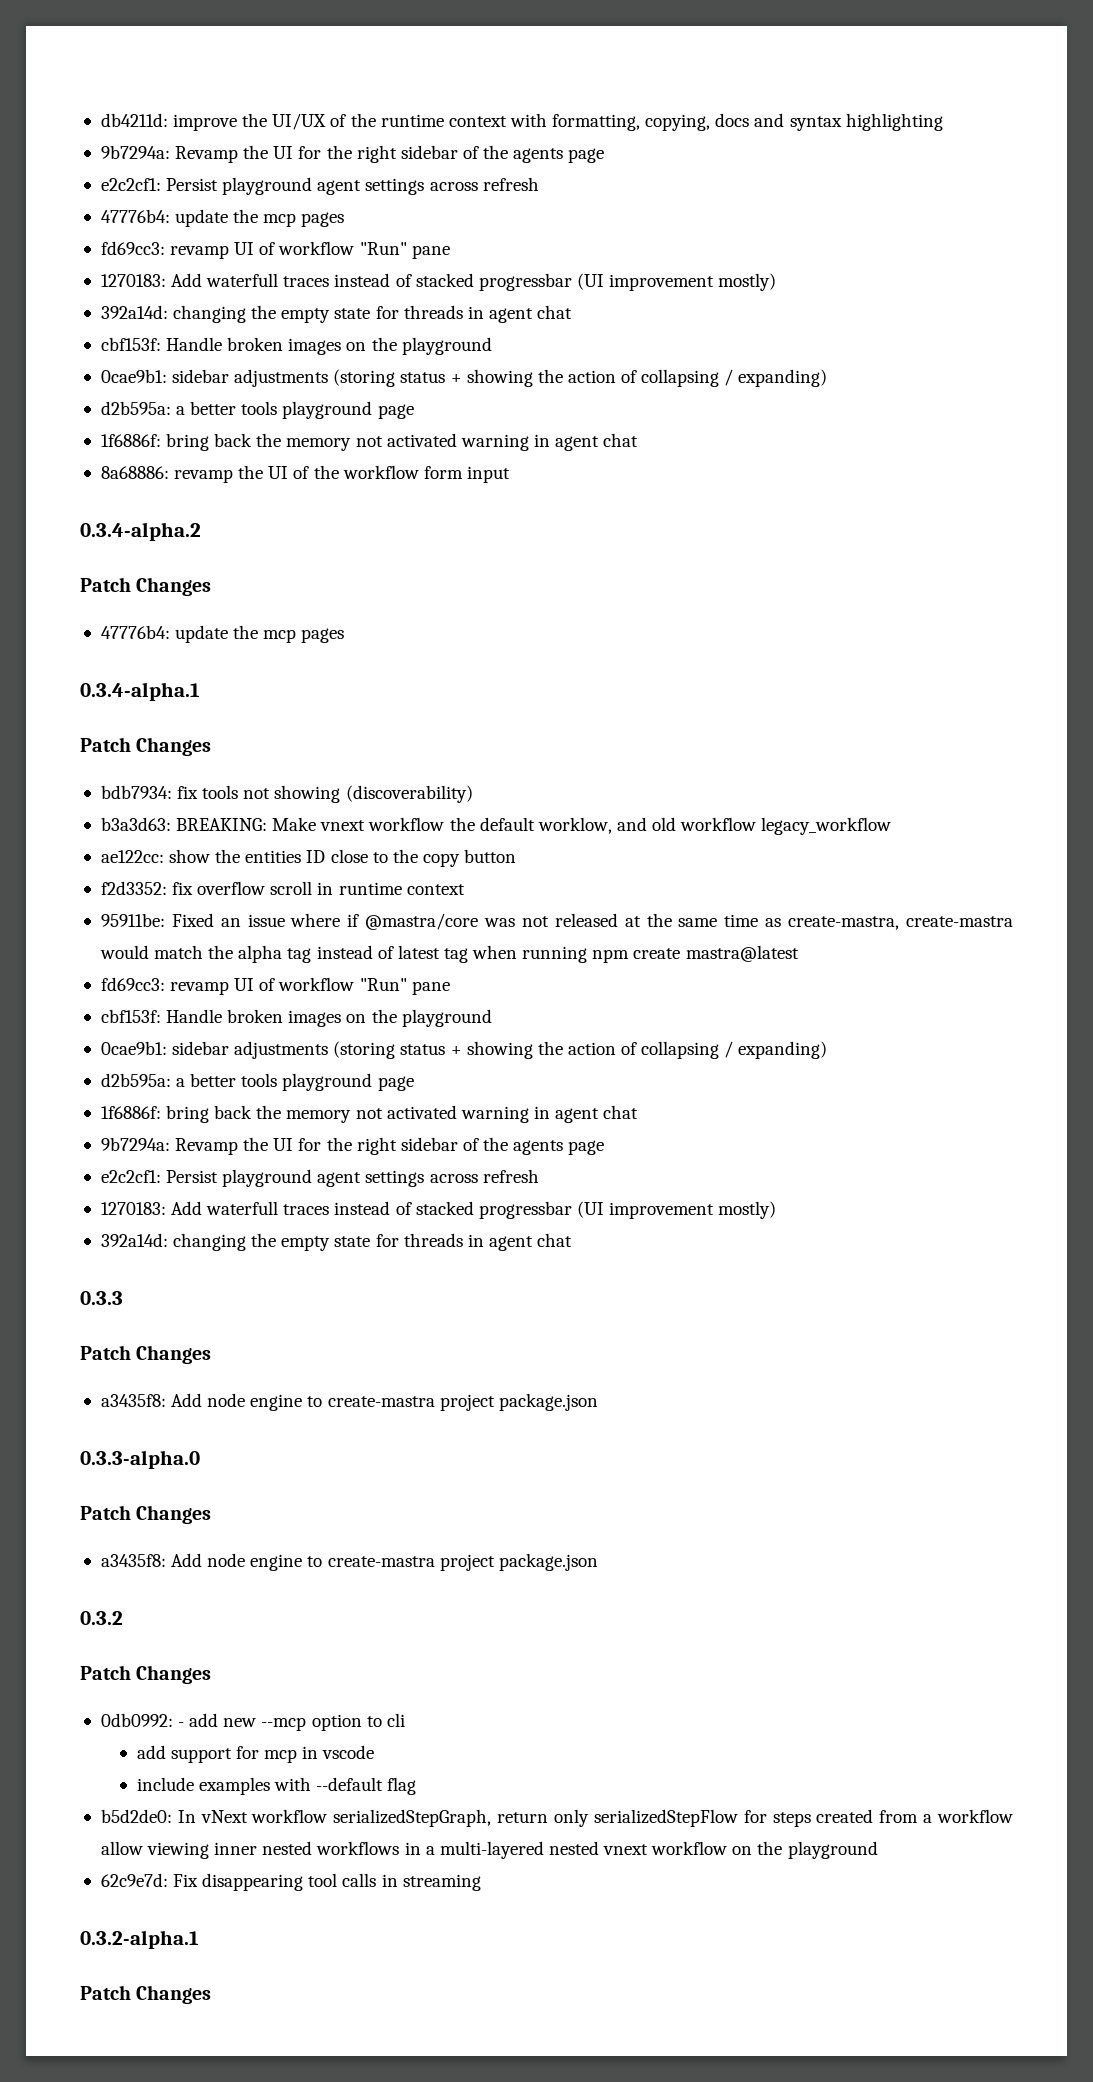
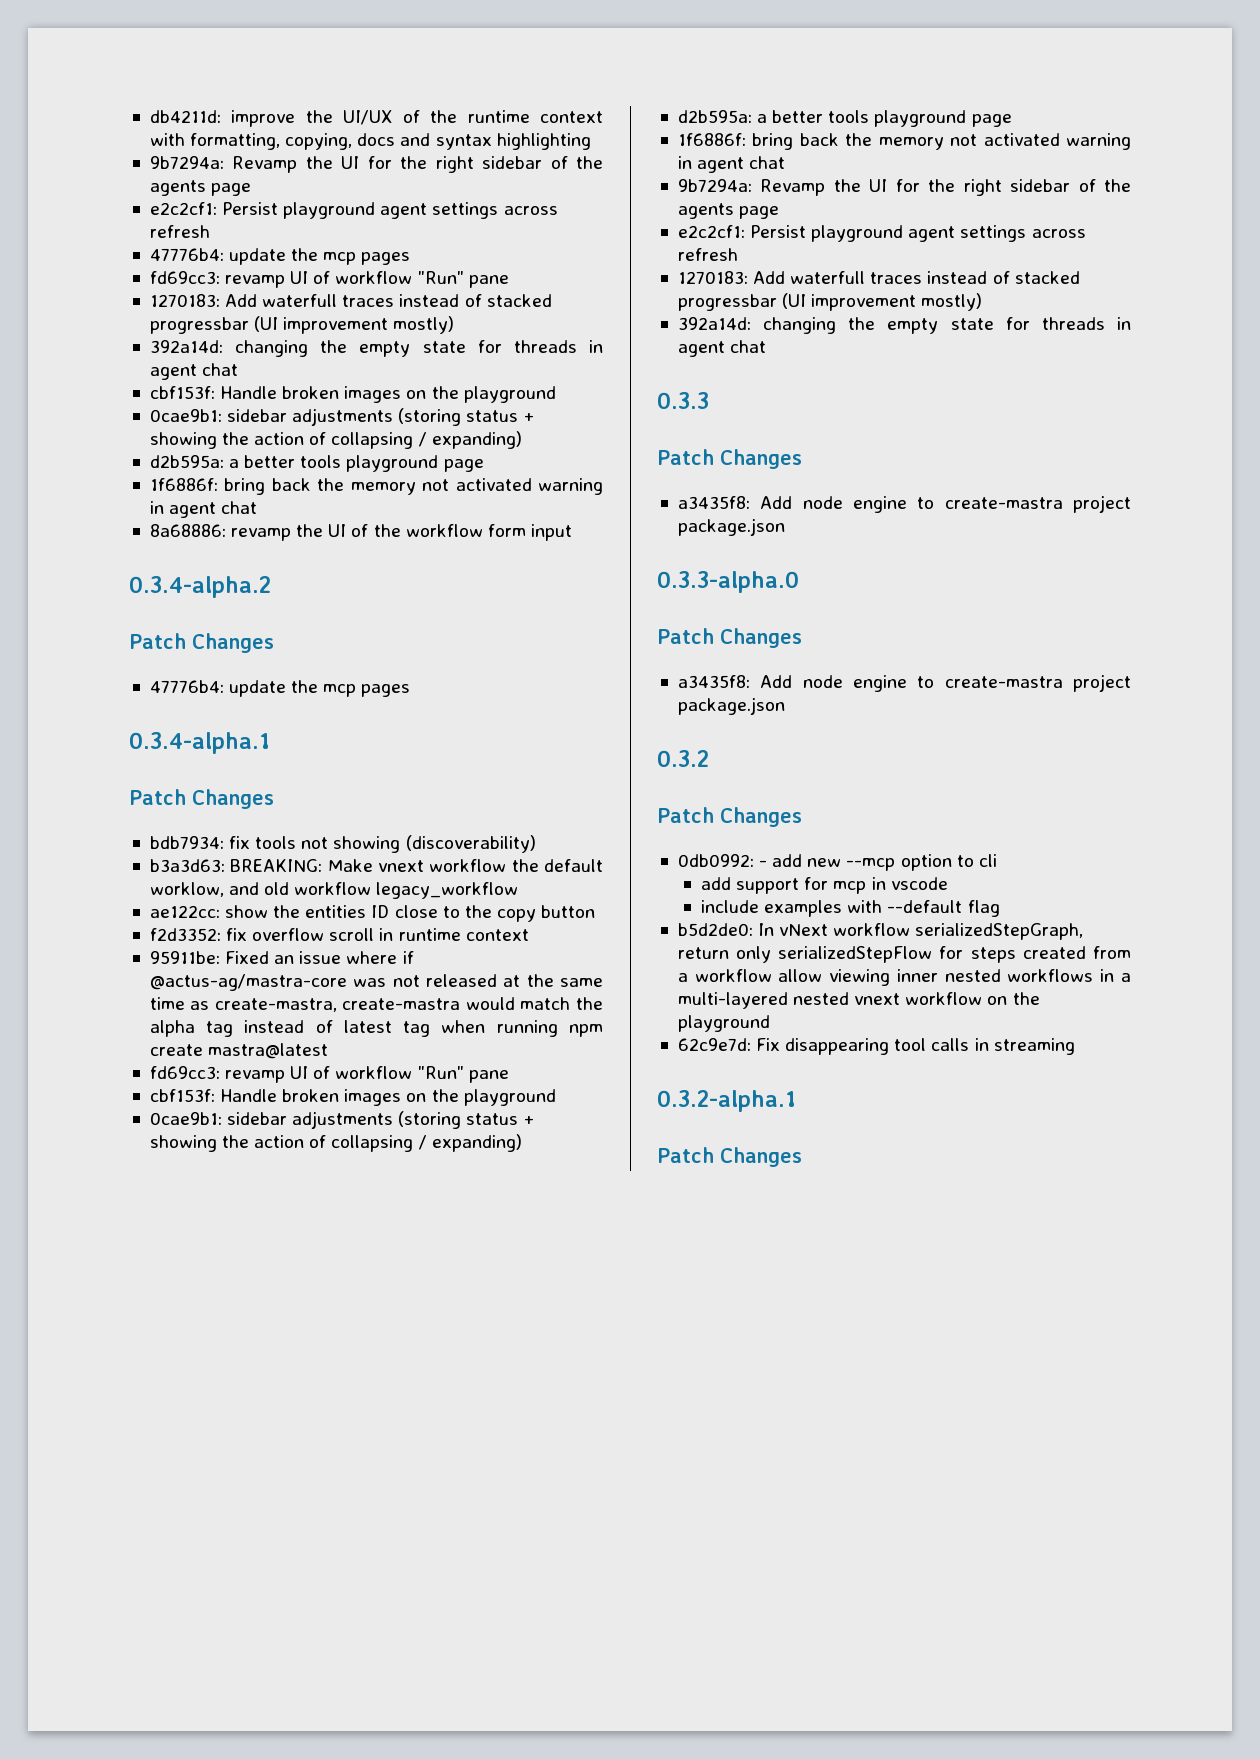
- 95911be: Fixed an issue where if @mastra/core was not released at the same time as create-mastra, create-mastra would match the alpha tag instead of latest tag when running npm create mastra@latest
+ 95911be: Fixed an issue where if @actus-ag/mastra-core was not released at the same time as create-mastra, create-mastra would match the alpha tag instead of latest tag when running npm create mastra@latest

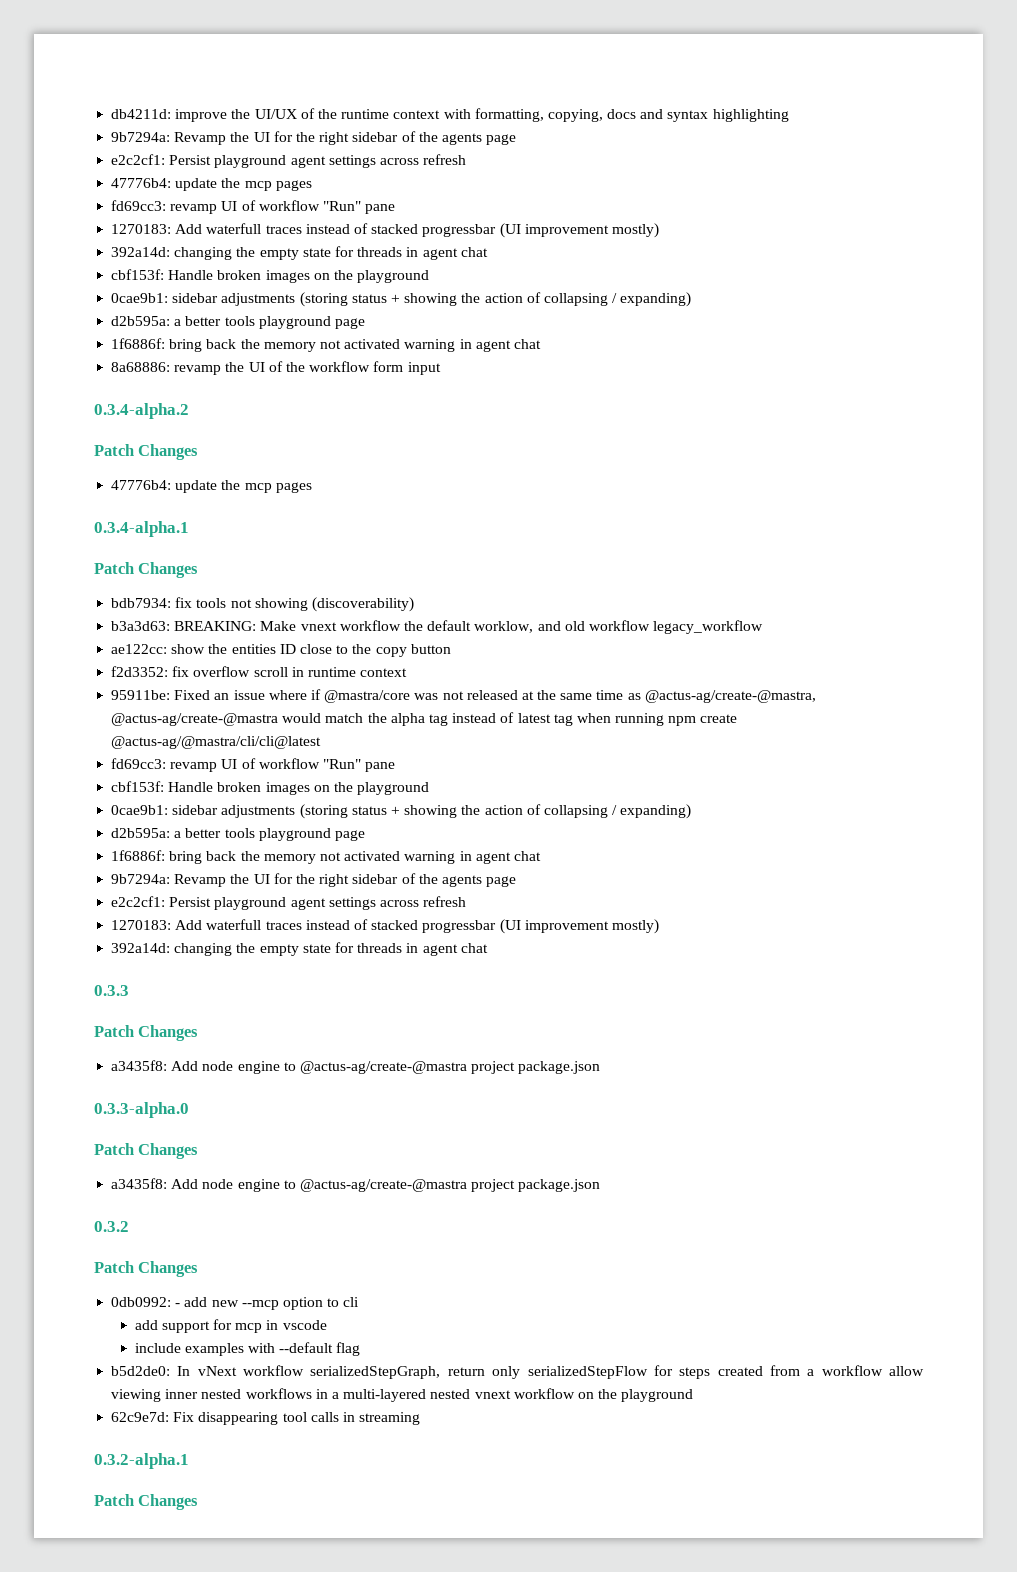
- 95911be: Fixed an issue where if @actus-ag/mastra-core was not released at the same time as create-mastra, create-mastra would match the alpha tag instead of latest tag when running npm create mastra@latest
+ 95911be: Fixed an issue where if @mastra/core was not released at the same time as @actus-ag/create-@mastra, @actus-ag/create-@mastra would match the alpha tag instead of latest tag when running npm create @actus-ag/@mastra/cli/cli@latest
  0.3.3
  Patch Changes
- a3435f8: Add node engine to create-mastra project package.json
+ a3435f8: Add node engine to @actus-ag/create-@mastra project package.json
  0.3.3-alpha.0
  Patch Changes
- a3435f8: Add node engine to create-mastra project package.json
+ a3435f8: Add node engine to @actus-ag/create-@mastra project package.json

